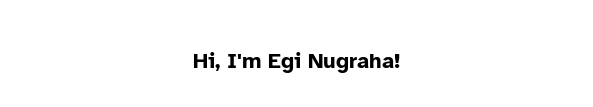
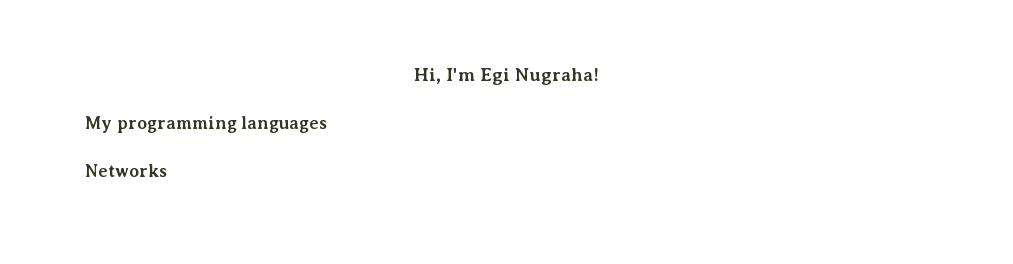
+ My programming languages
+ Networks

